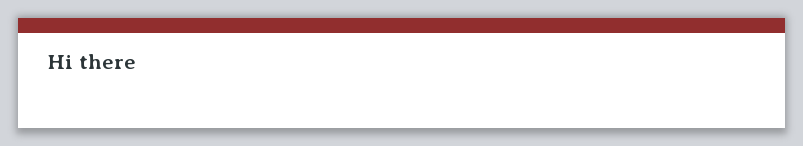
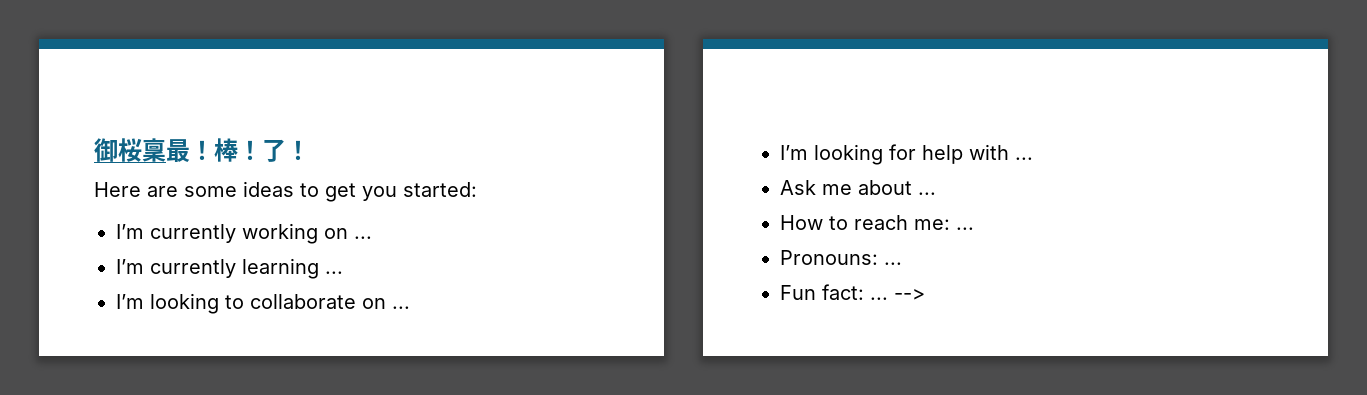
- Hi there
+ 御桜稟最！棒！了！
+ Here are some ideas to get you started:
+ I’m currently working on ...
+ I’m currently learning ...
+ I’m looking to collaborate on ...
+ I’m looking for help with ...
+ Ask me about ...
+ How to reach me: ...
+ Pronouns: ...
+ Fun fact: ... -->

